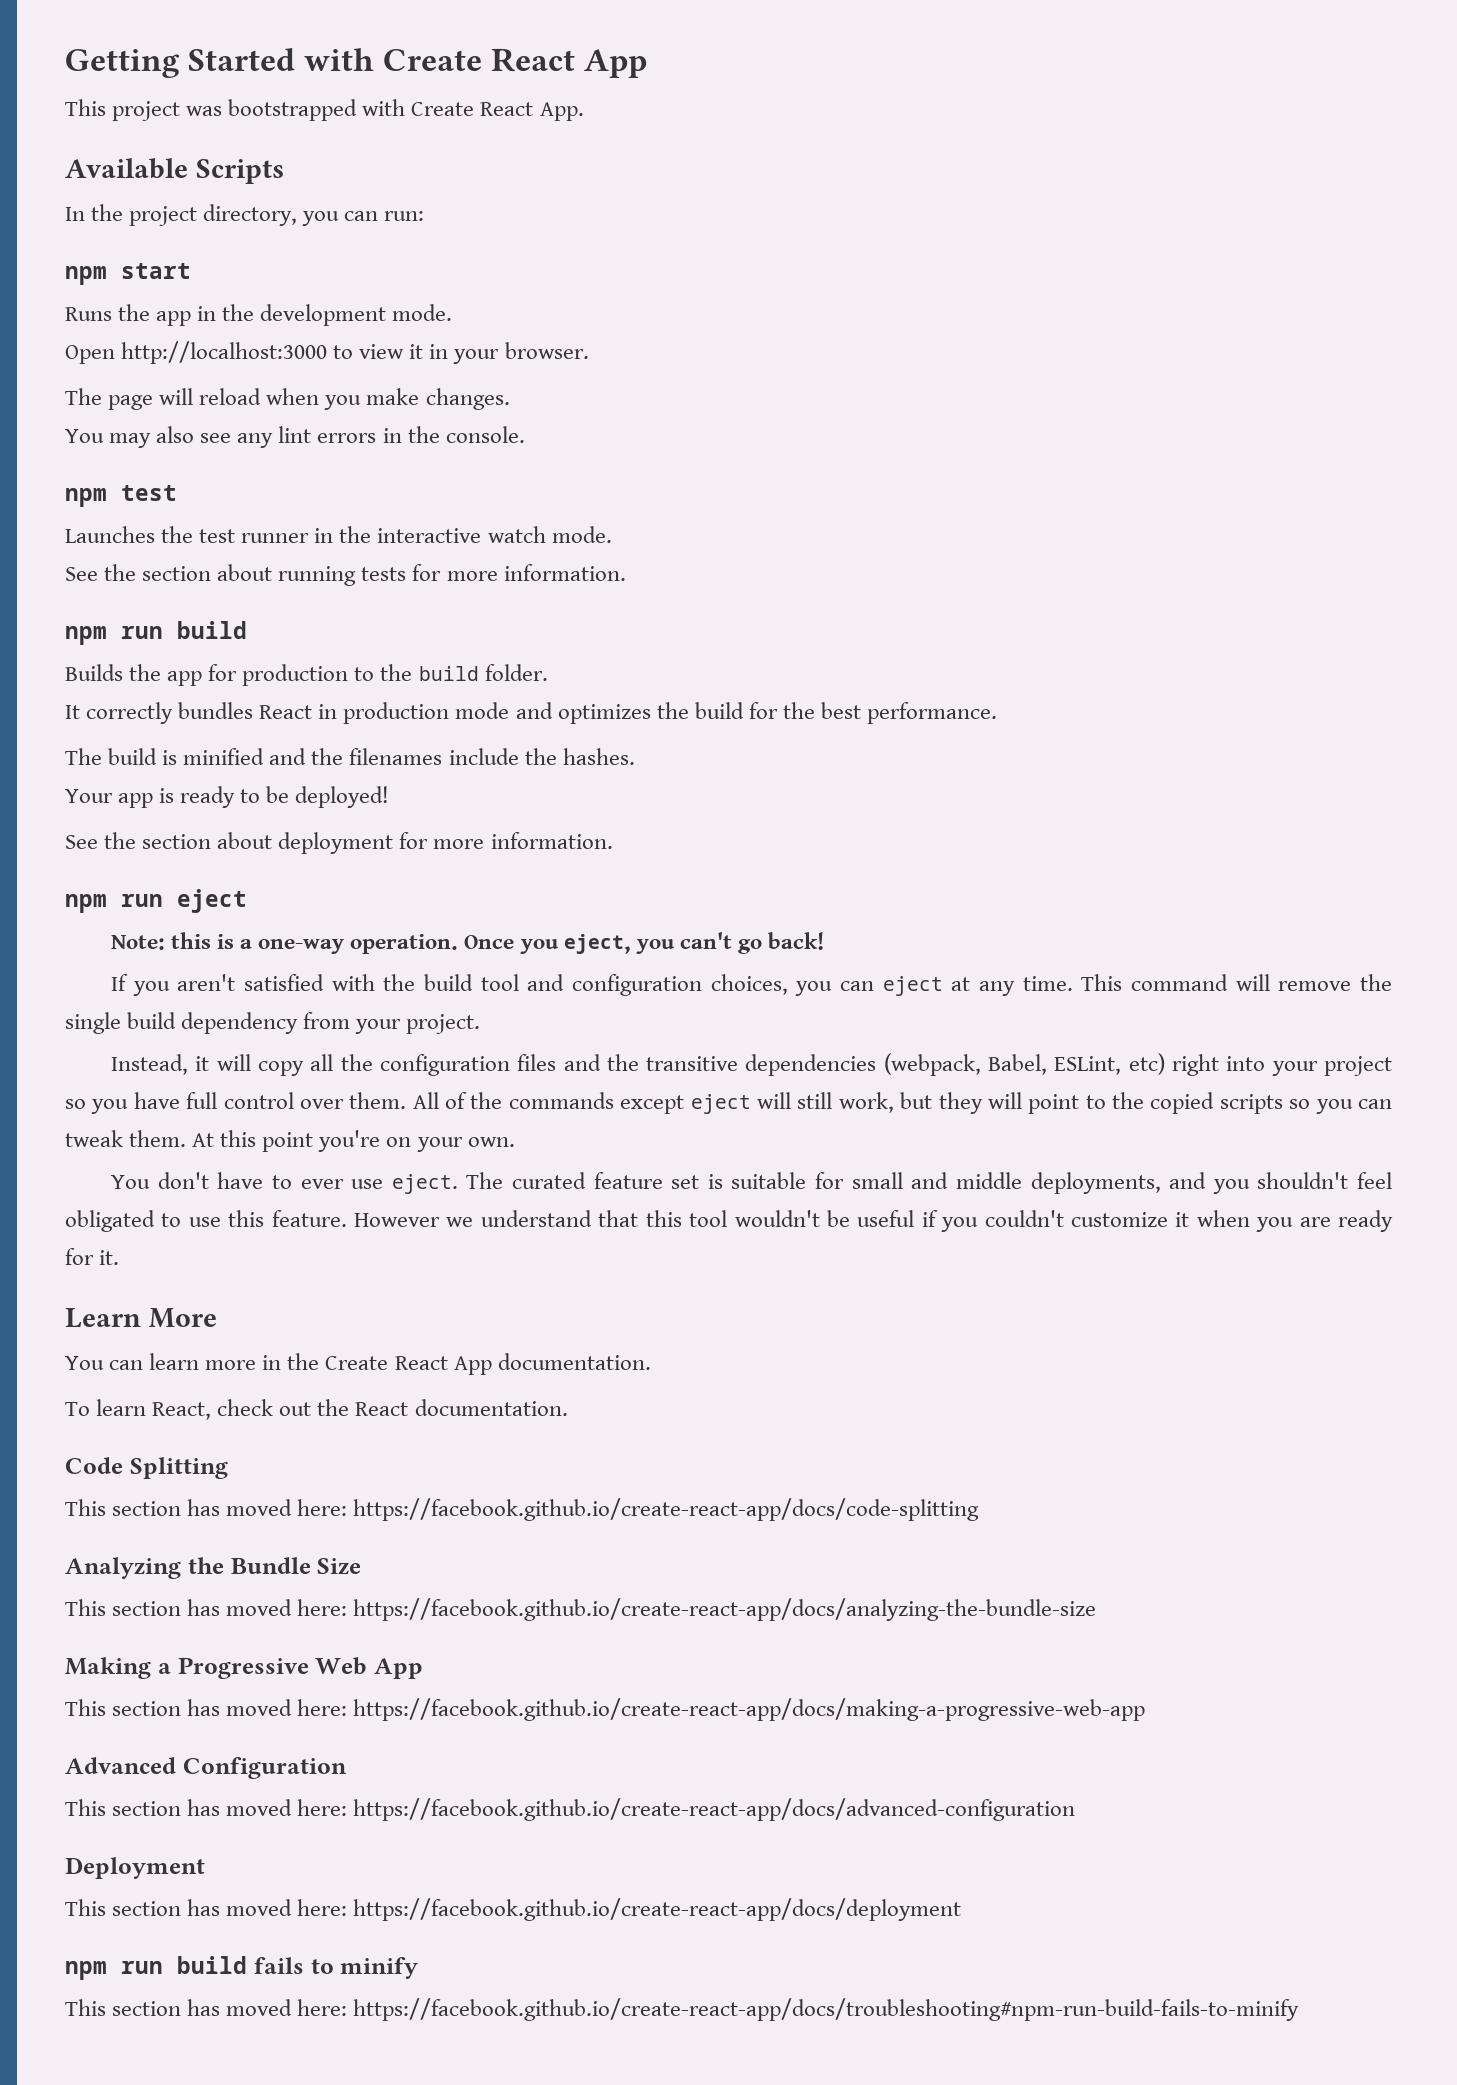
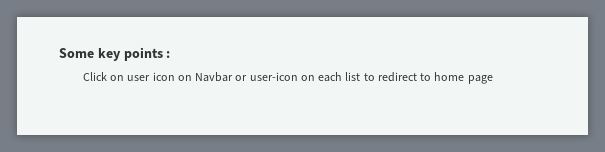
- Getting Started with Create React App
- This project was bootstrapped with Create React App.
- Available Scripts
- In the project directory, you can run:
- npm start
- Runs the app in the development mode.
- Open http://localhost:3000 to view it in your browser.
- The page will reload when you make changes.
- You may also see any lint errors in the console.
- npm test
- Launches the test runner in the interactive watch mode.
- See the section about running tests for more information.
- npm run build
- Builds the app for production to the build folder.
- It correctly bundles React in production mode and optimizes the build for the best performance.
- The build is minified and the filenames include the hashes.
- Your app is ready to be deployed!
- See the section about deployment for more information.
- npm run eject
- Note: this is a one-way operation. Once you eject, you can't go back!
- If you aren't satisfied with the build tool and configuration choices, you can eject at any time. This command will remove the single build dependency from your project.
- Instead, it will copy all the configuration files and the transitive dependencies (webpack, Babel, ESLint, etc) right into your project so you have full control over them. All of the commands except eject will still work, but they will point to the copied scripts so you can tweak them. At this point you're on your own.
- You don't have to ever use eject. The curated feature set is suitable for small and middle deployments, and you shouldn't feel obligated to use this feature. However we understand that this tool wouldn't be useful if you couldn't customize it when you are ready for it.
- Learn More
- You can learn more in the Create React App documentation.
- To learn React, check out the React documentation.
- Code Splitting
- This section has moved here: https://facebook.github.io/create-react-app/docs/code-splitting
- Analyzing the Bundle Size
- This section has moved here: https://facebook.github.io/create-react-app/docs/analyzing-the-bundle-size
- Making a Progressive Web App
- This section has moved here: https://facebook.github.io/create-react-app/docs/making-a-progressive-web-app
- Advanced Configuration
- This section has moved here: https://facebook.github.io/create-react-app/docs/advanced-configuration
- Deployment
- This section has moved here: https://facebook.github.io/create-react-app/docs/deployment
- npm run build fails to minify
- This section has moved here: https://facebook.github.io/create-react-app/docs/troubleshooting#npm-run-build-fails-to-minify
+ Some key points :
+ Click on user icon on Navbar or user-icon on each list to redirect to home page

